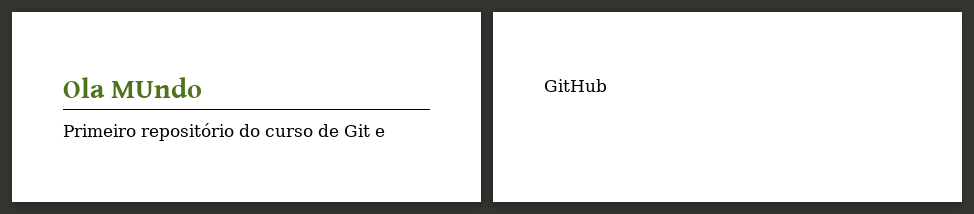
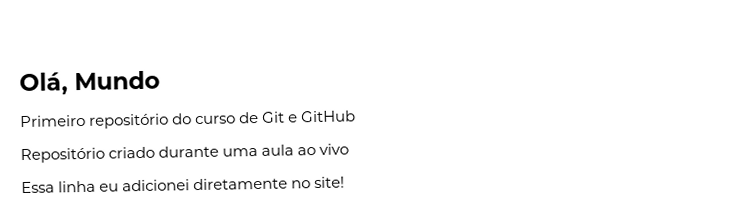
- Ola MUndo
+ Olá, Mundo
+ Repositório criado durante uma aula ao vivo
+ Essa linha eu adicionei diretamente no site!

